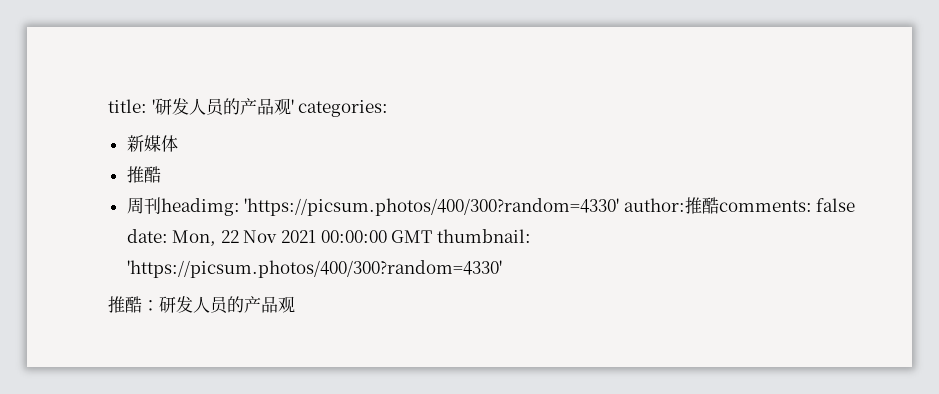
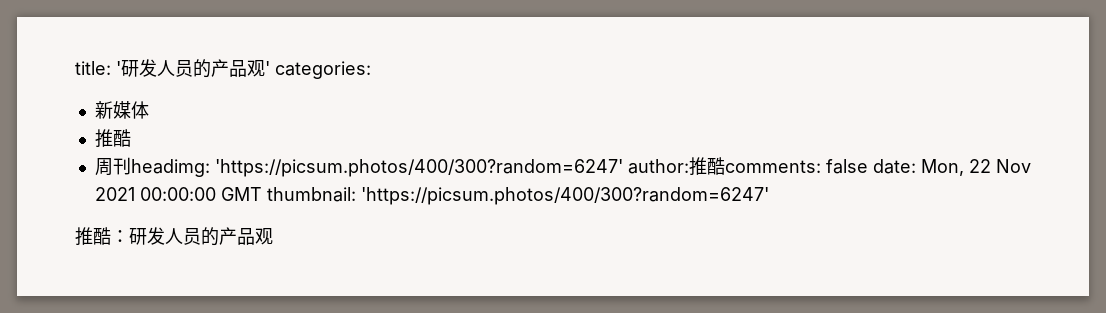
- 周刊headimg: 'https://picsum.photos/400/300?random=4330' author:推酷comments: false date: Mon, 22 Nov 2021 00:00:00 GMT thumbnail: 'https://picsum.photos/400/300?random=4330'
+ 周刊headimg: 'https://picsum.photos/400/300?random=6247' author:推酷comments: false date: Mon, 22 Nov 2021 00:00:00 GMT thumbnail: 'https://picsum.photos/400/300?random=6247'

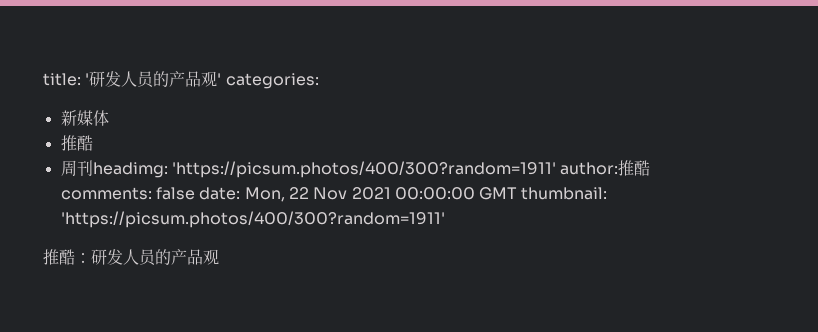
- 周刊headimg: 'https://picsum.photos/400/300?random=6247' author:推酷comments: false date: Mon, 22 Nov 2021 00:00:00 GMT thumbnail: 'https://picsum.photos/400/300?random=6247'
+ 周刊headimg: 'https://picsum.photos/400/300?random=1911' author:推酷comments: false date: Mon, 22 Nov 2021 00:00:00 GMT thumbnail: 'https://picsum.photos/400/300?random=1911'

